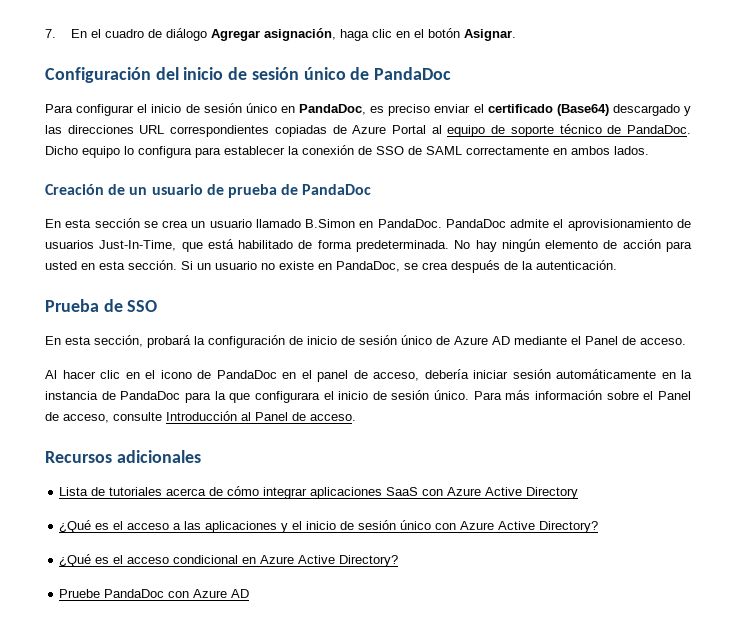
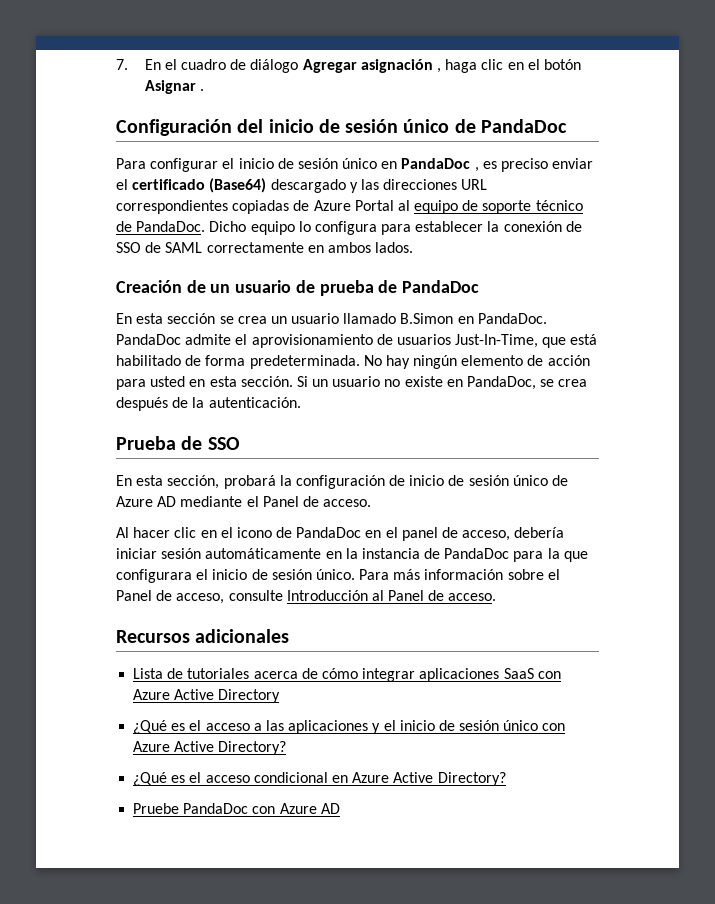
- 7. En el cuadro de diálogo Agregar asignación, haga clic en el botón Asignar.
+ 7. En el cuadro de diálogo Agregar asignación , haga clic en el botón Asignar .
- Para configurar el inicio de sesión único en PandaDoc, es preciso enviar el certificado (Base64) descargado y las direcciones URL correspondientes copiadas de Azure Portal al equipo de soporte técnico de PandaDoc.
+ Para configurar el inicio de sesión único en PandaDoc , es preciso enviar el certificado (Base64) descargado y las direcciones URL correspondientes copiadas de Azure Portal al equipo de soporte técnico de PandaDoc.

